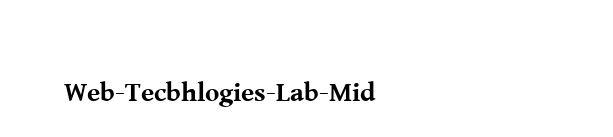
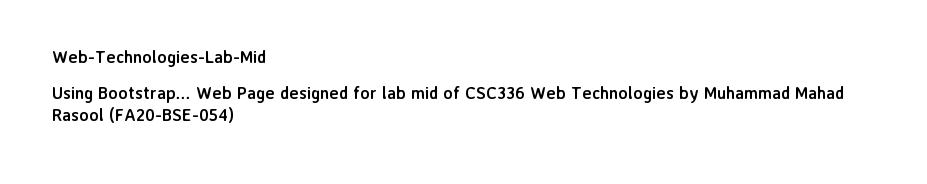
- Web-Tecbhlogies-Lab-Mid
+ Web-Technologies-Lab-Mid
+ Using Bootstrap... Web Page designed for lab mid of CSC336 Web Technologies by Muhammad Mahad Rasool (FA20-BSE-054)

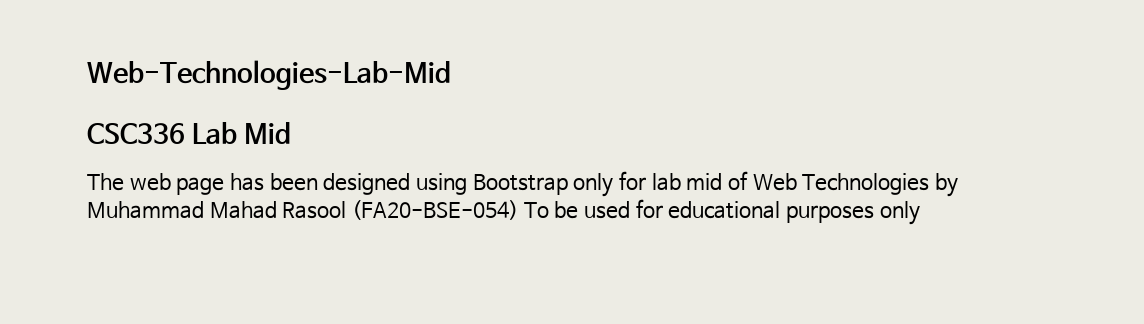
- Using Bootstrap... Web Page designed for lab mid of CSC336 Web Technologies by Muhammad Mahad Rasool (FA20-BSE-054)
+ CSC336 Lab Mid
+ The web page has been designed using Bootstrap only for lab mid of Web Technologies by Muhammad Mahad Rasool (FA20-BSE-054) To be used for educational purposes only

